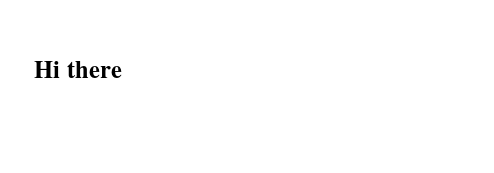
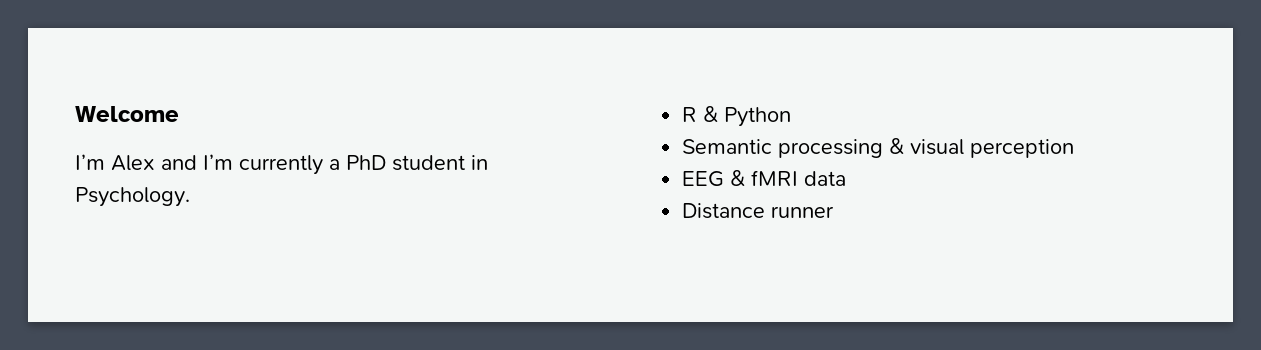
- Hi there
+ Welcome
+ I’m Alex and I’m currently a PhD student in Psychology.
+ R & Python
+ Semantic processing & visual perception
+ EEG & fMRI data
+ Distance runner

